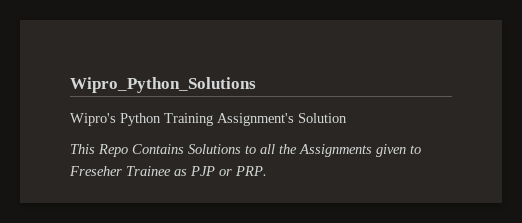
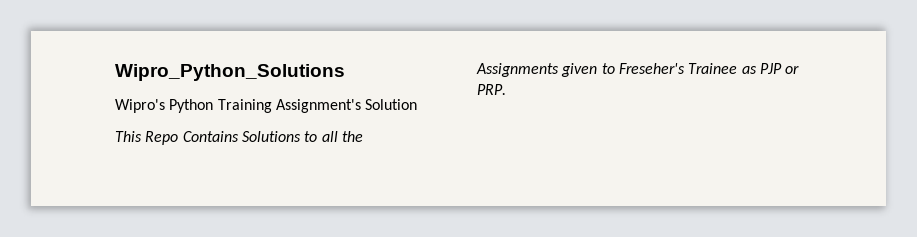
- This Repo Contains Solutions to all the Assignments given to Freseher Trainee as PJP or PRP.
+ This Repo Contains Solutions to all the Assignments given to Freseher's Trainee as PJP or PRP.

